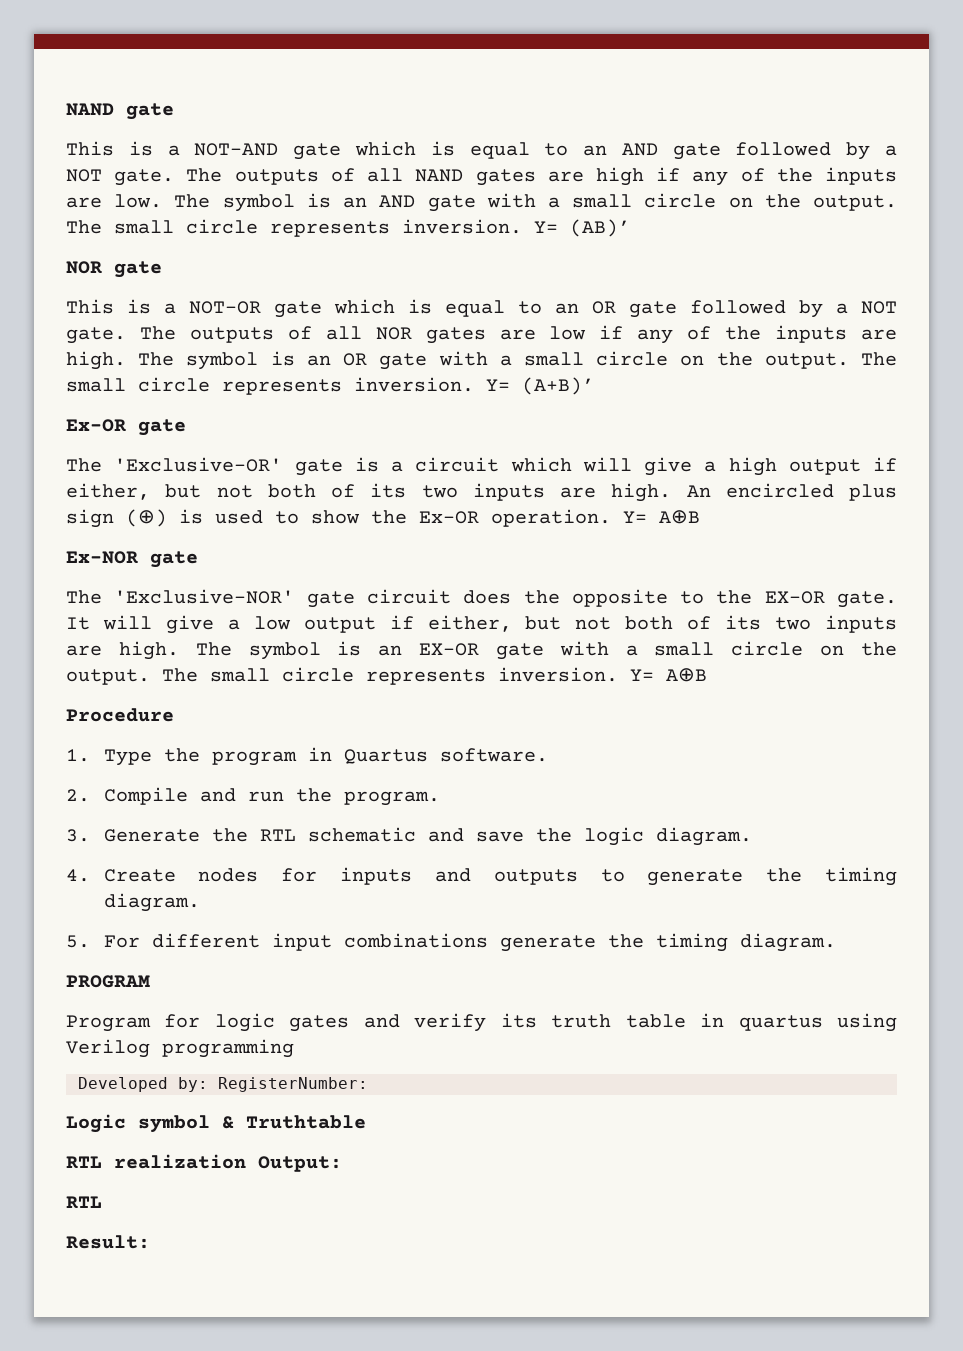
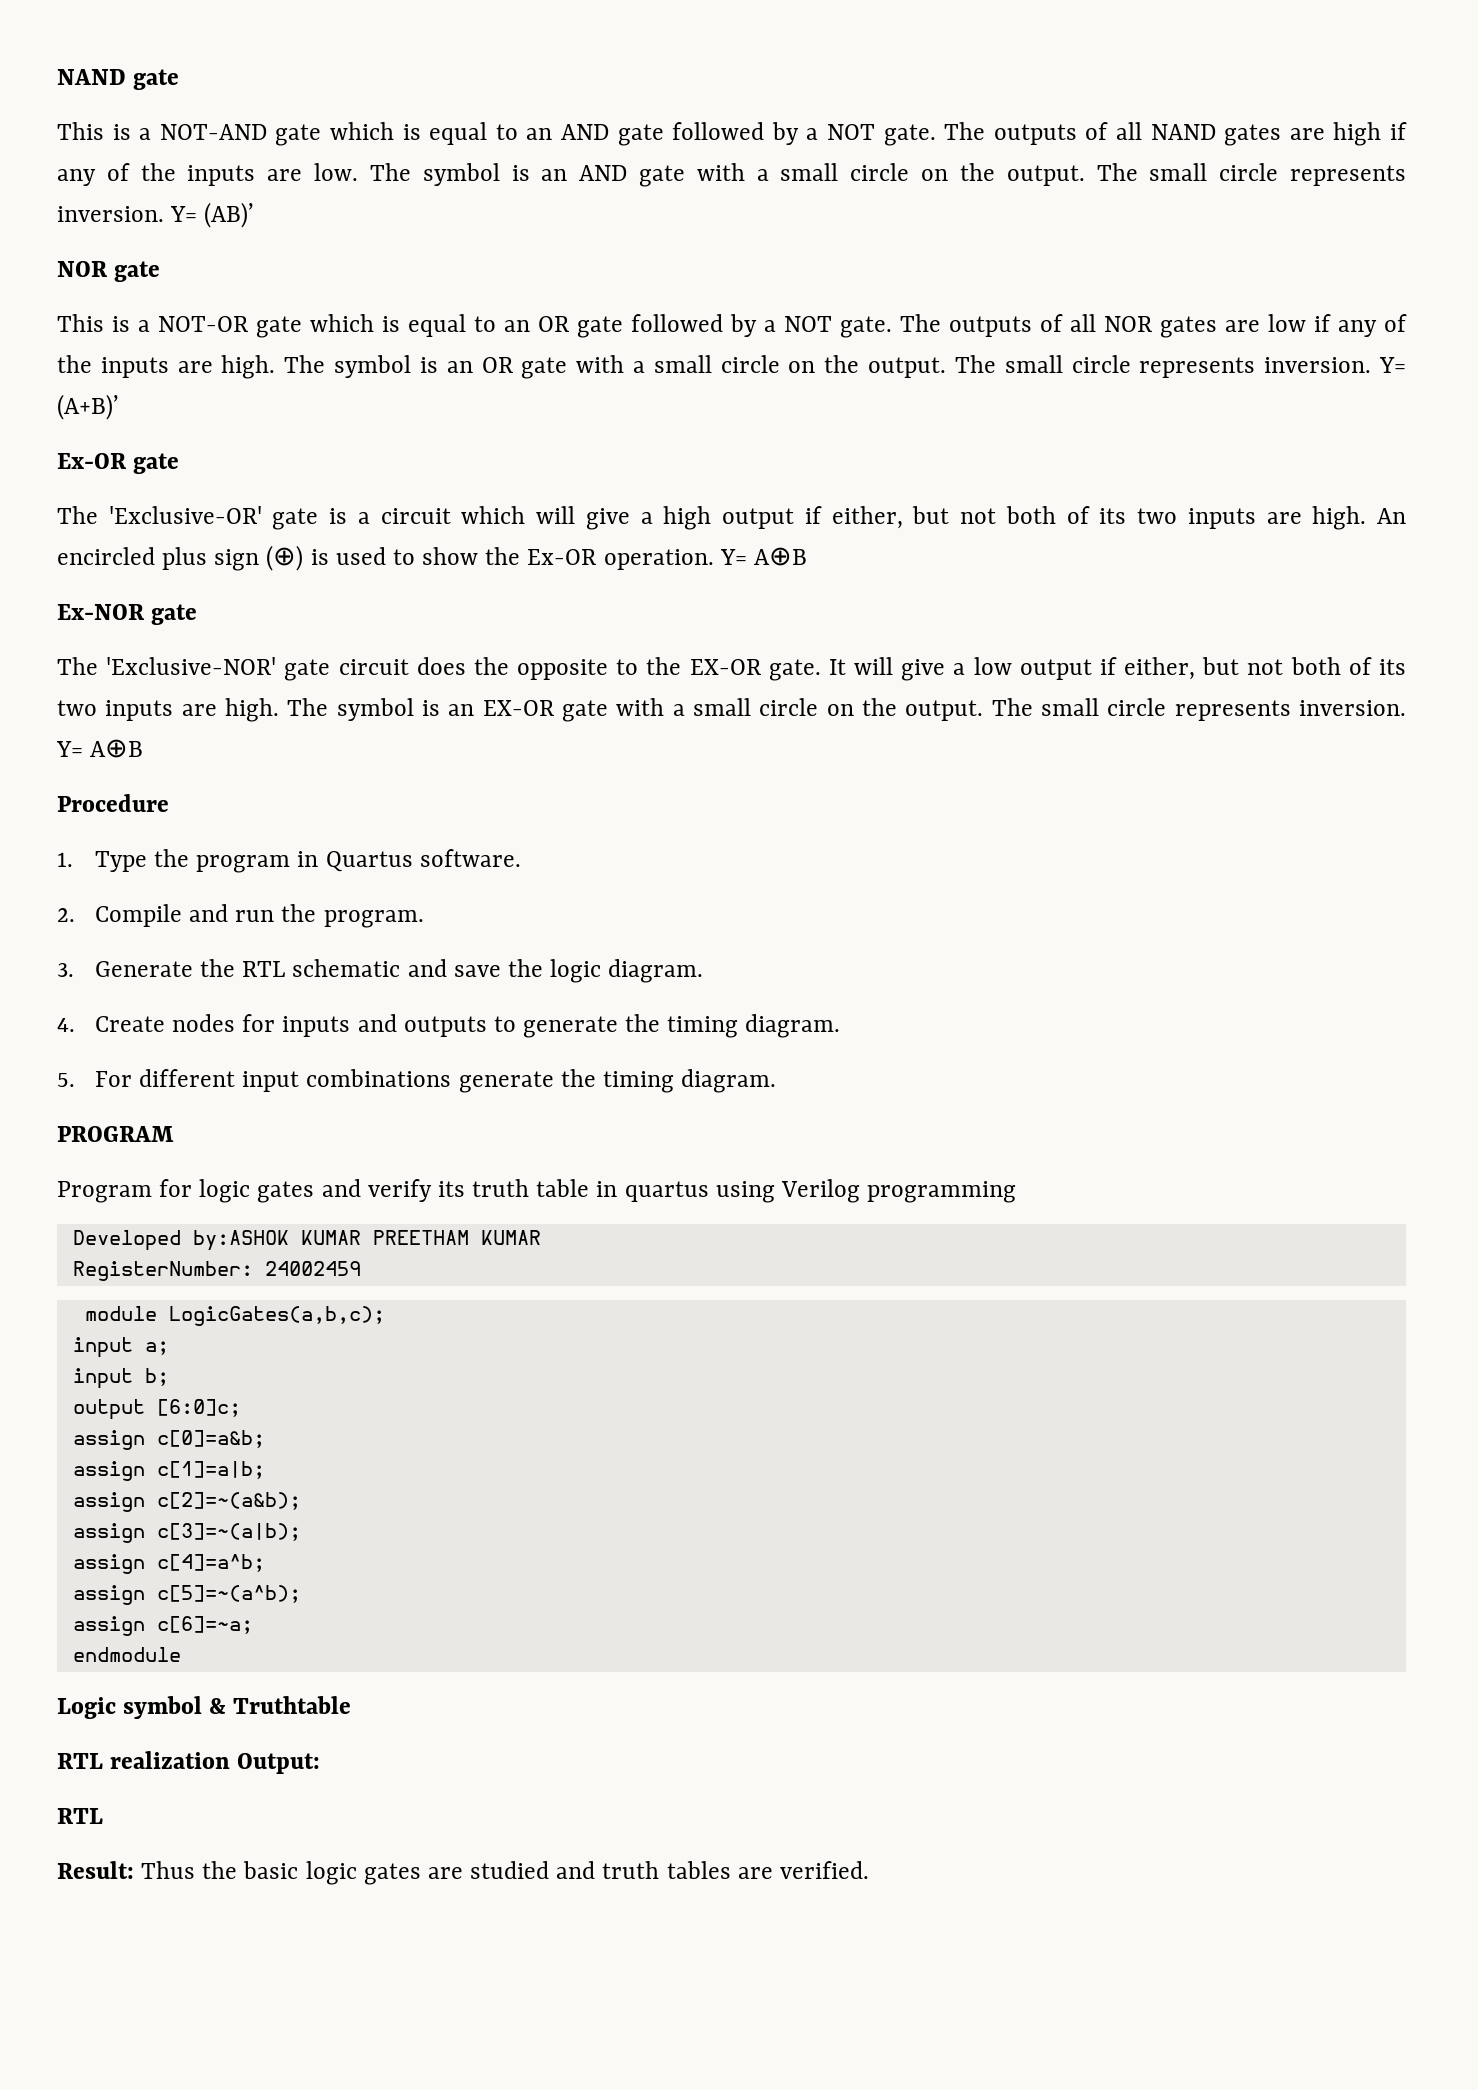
- Developed by: RegisterNumber:
+ Developed by:ASHOK KUMAR PREETHAM KUMAR
+ RegisterNumber: 24002459
+ module LogicGates(a,b,c);
+ input a;
+ input b;
+ output [6:0]c;
+ assign c[0]=a&b;
+ assign c[1]=a|b;
+ assign c[2]=~(a&b);
+ assign c[3]=~(a|b);
+ assign c[4]=a^b;
+ assign c[5]=~(a^b);
+ assign c[6]=~a;
+ endmodule
- Result:
+ Result: Thus the basic logic gates are studied and truth tables are verified.

